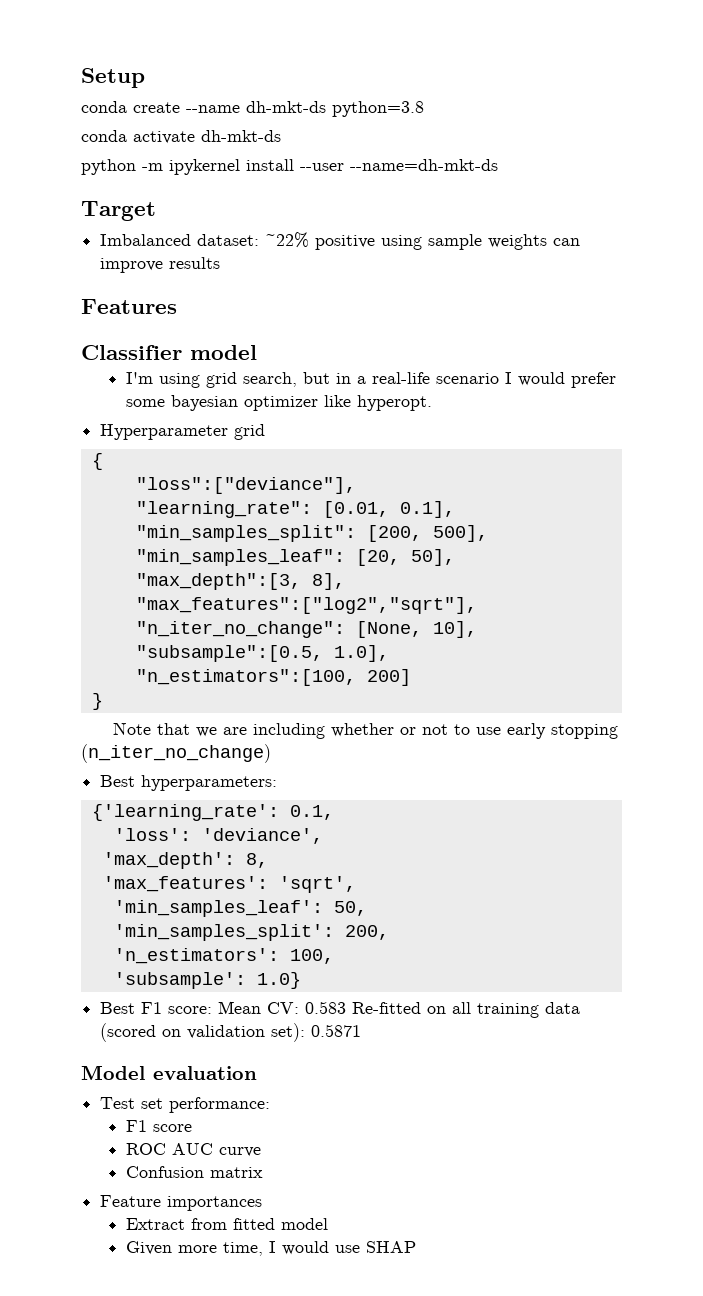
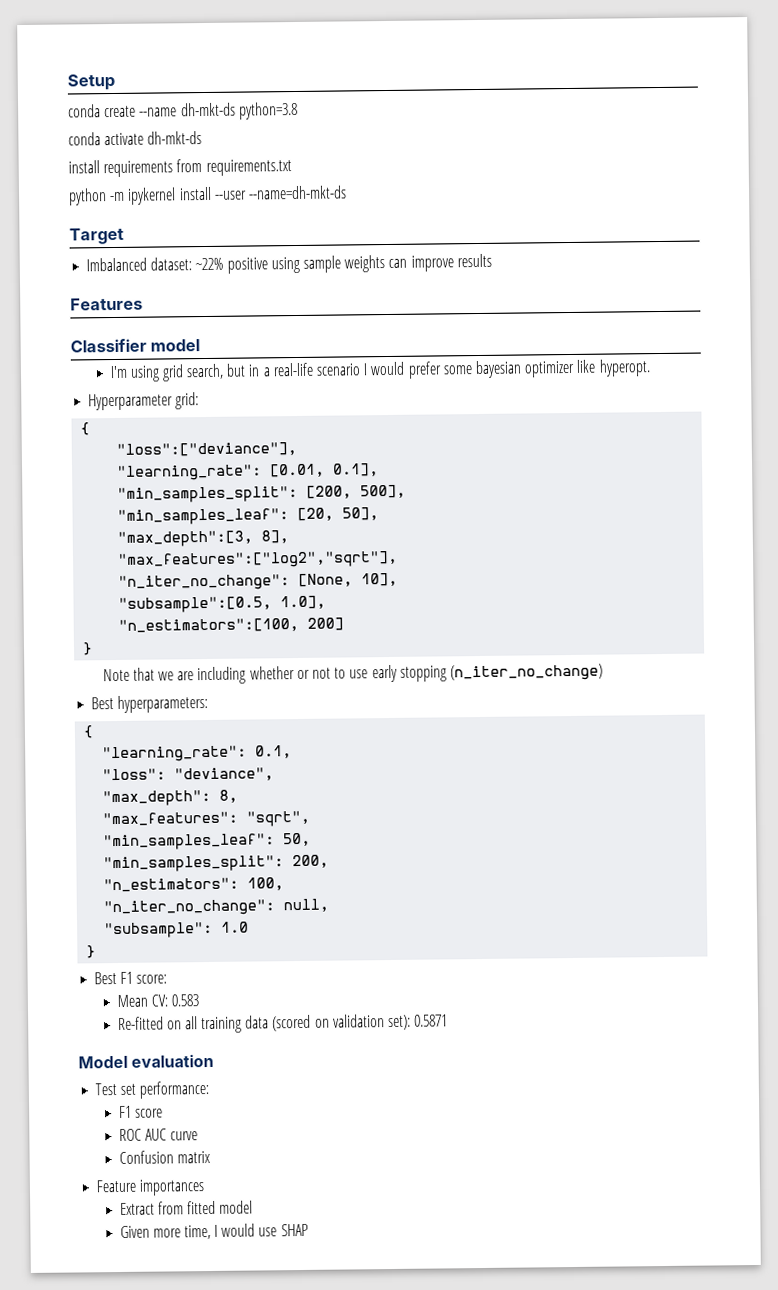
+ install requirements from requirements.txt
- Hyperparameter grid
+ Hyperparameter grid:
  Best hyperparameters:
- {'learning_rate': 0.1,
+ {
+ "learning_rate": 0.1,
- 'loss': 'deviance',
- 'max_depth': 8,
- 'max_features': 'sqrt',
- 'min_samples_leaf': 50,
+ "loss": "deviance",
+ "max_depth": 8,
+ "max_features": "sqrt",
+ "min_samples_leaf": 50,
- 'min_samples_split': 200,
+ "min_samples_split": 200,
- 'n_estimators': 100,
+ "n_estimators": 100,
- 'subsample': 1.0}
+ "n_iter_no_change": null,
+ "subsample": 1.0
+ }
- Best F1 score: Mean CV: 0.583 Re-fitted on all training data (scored on validation set): 0.5871
+ Best F1 score:
+ Mean CV: 0.583
+ Re-fitted on all training data (scored on validation set): 0.5871

